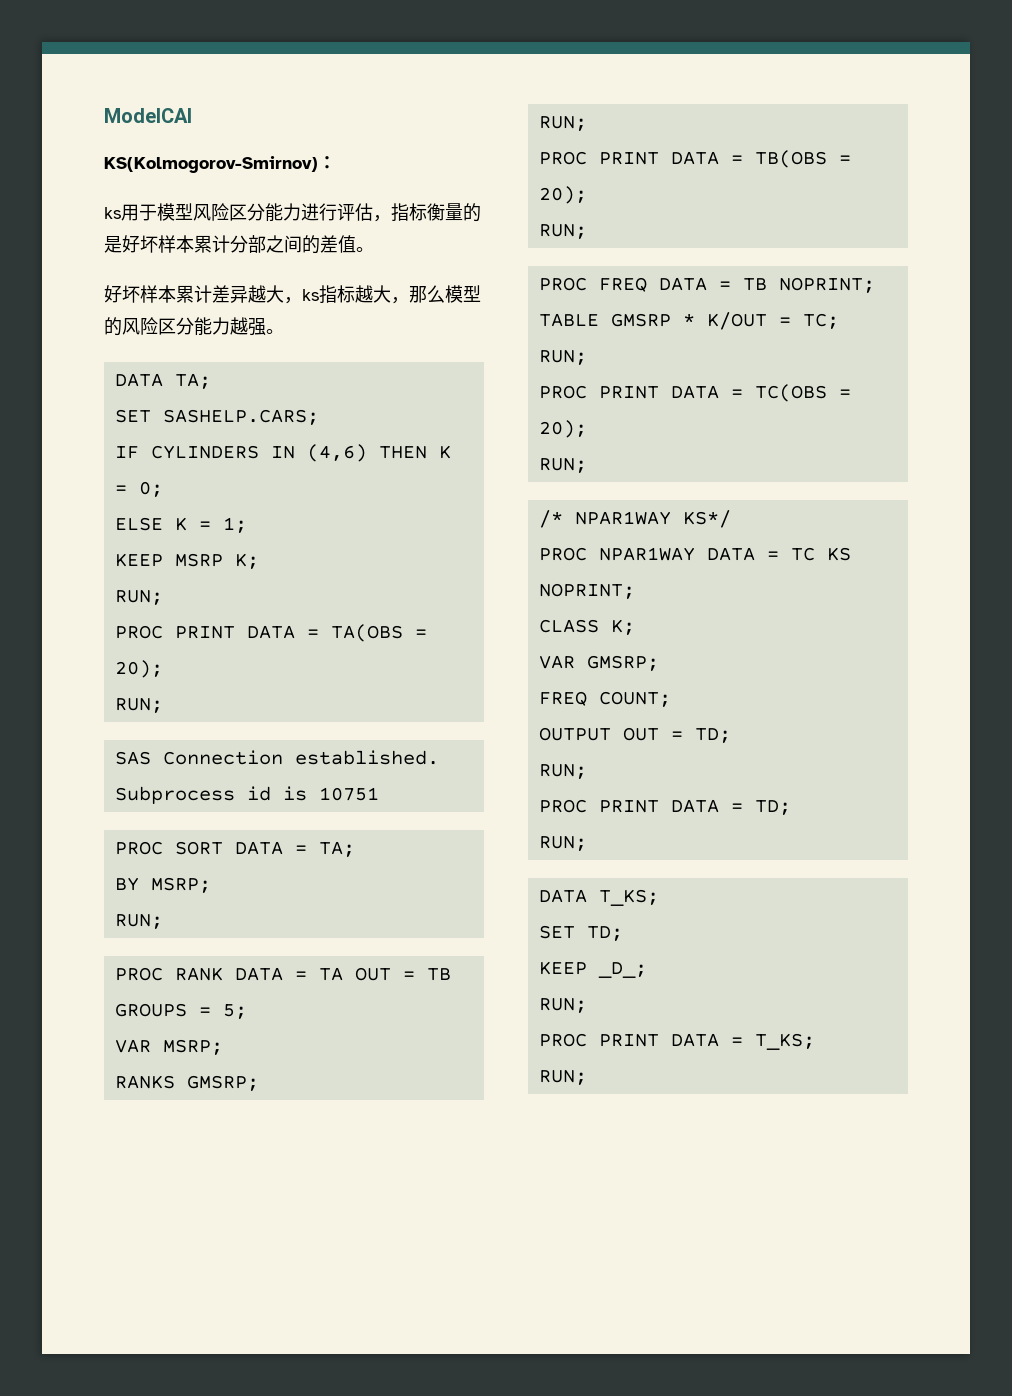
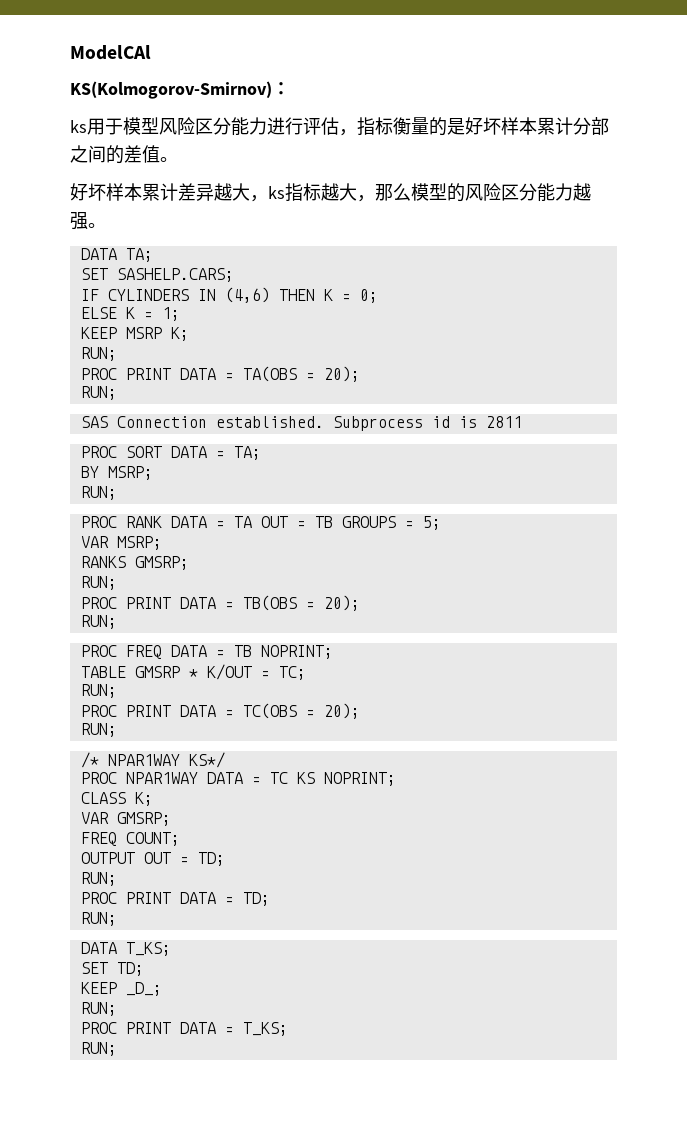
- Subprocess id is 10751
+ Subprocess id is 2811

